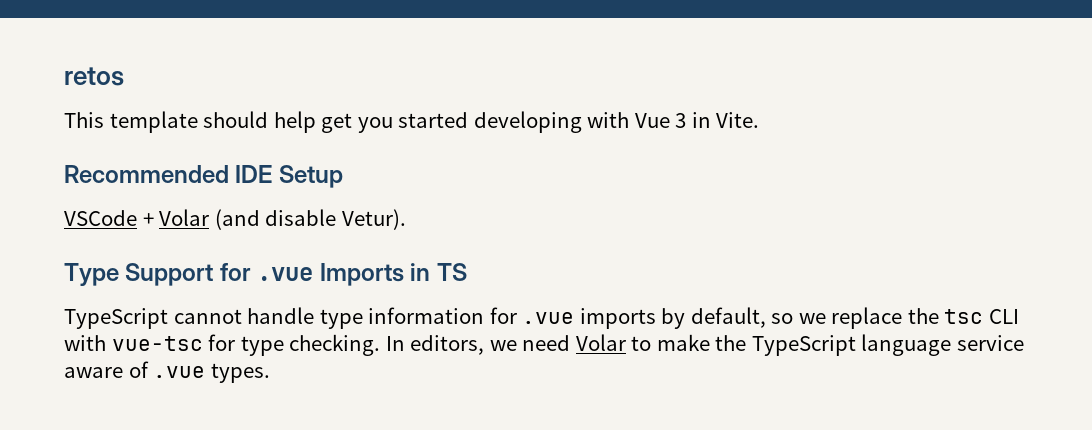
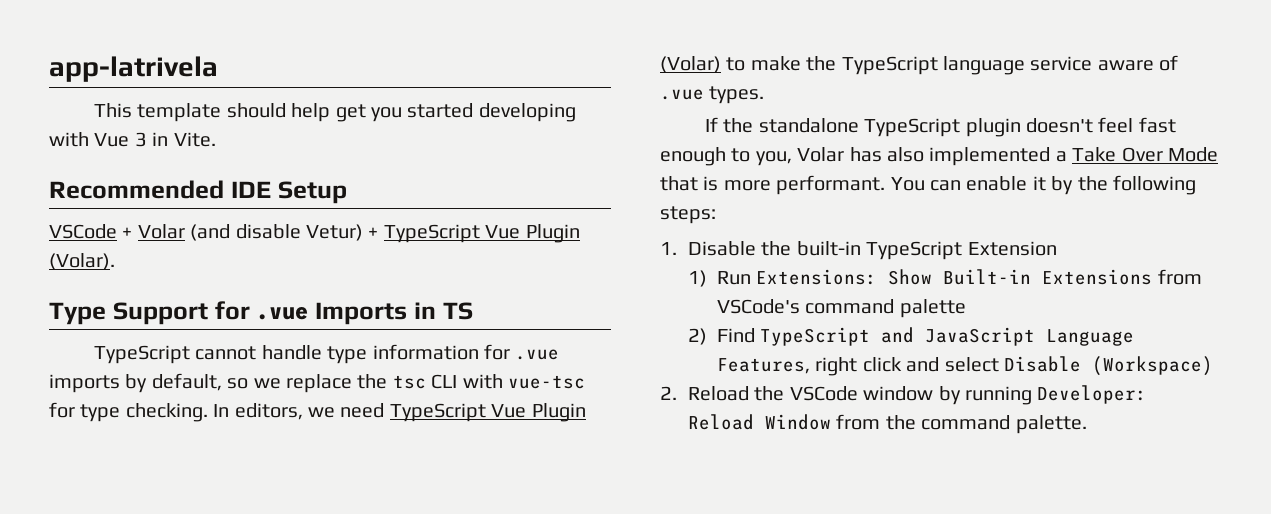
- retos
+ app-latrivela
- VSCode + Volar (and disable Vetur).
+ VSCode + Volar (and disable Vetur) + TypeScript Vue Plugin (Volar).
- In editors, we need Volar to make the TypeScript language service aware of .vue types.
+ In editors, we need TypeScript Vue Plugin (Volar) to make the TypeScript language service aware of .vue types.
+ If the standalone TypeScript plugin doesn't feel fast enough to you, Volar has also implemented a Take Over Mode that is more performant. You can enable it by the following steps:
+ 1. Disable the built-in TypeScript Extension
+ 1) Run Extensions: Show Built-in Extensions from VSCode's command palette
+ 2) Find TypeScript and JavaScript Language Features, right click and select Disable (Workspace)
+ 2. Reload the VSCode window by running Developer: Reload Window from the command palette.

